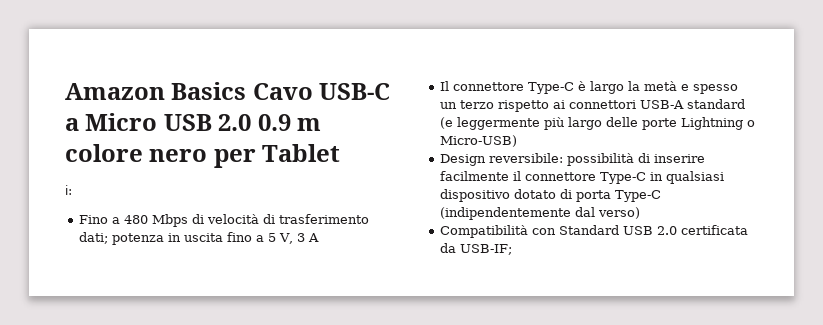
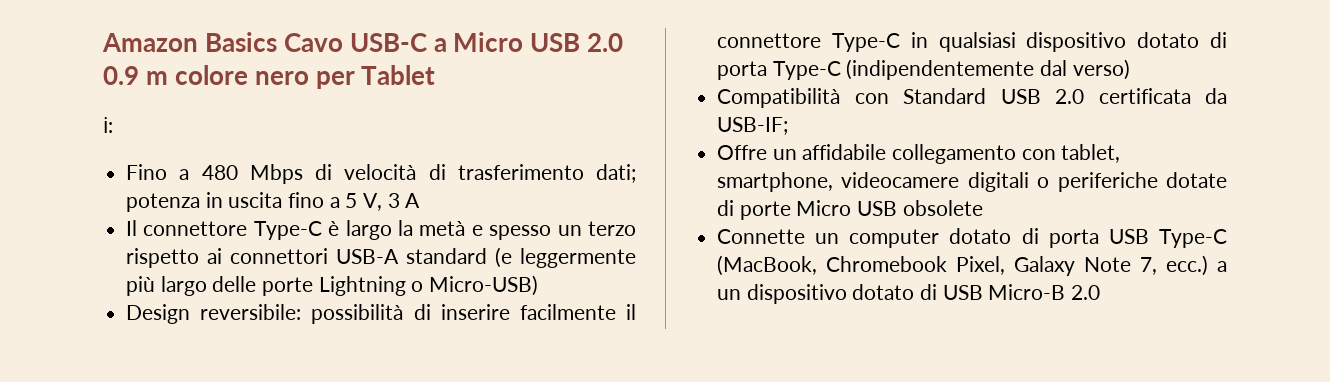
+ Offre un affidabile collegamento con tablet, smartphone, videocamere digitali o periferiche dotate di porte Micro USB obsolete
+ Connette un computer dotato di porta USB Type-C (MacBook, Chromebook Pixel, Galaxy Note 7, ecc.) a un dispositivo dotato di USB Micro-B 2.0

